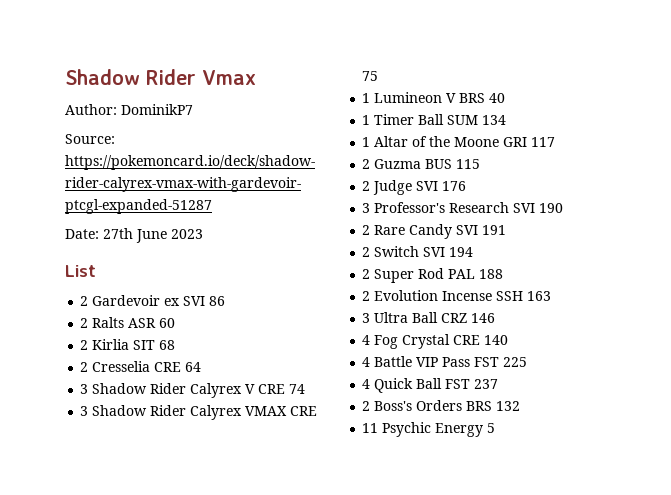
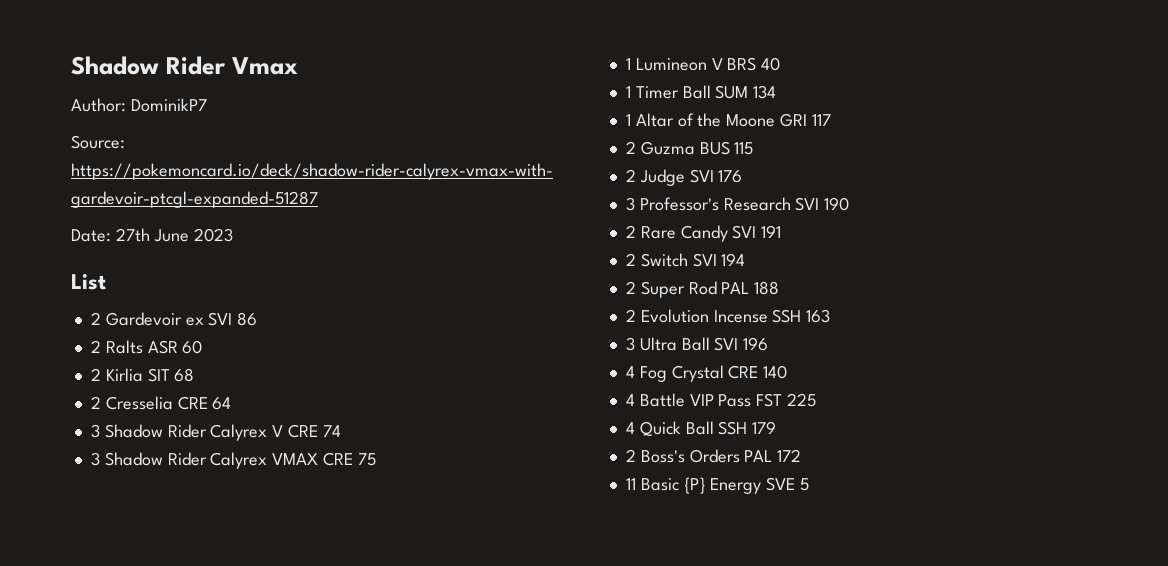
- 3 Ultra Ball CRZ 146
+ 3 Ultra Ball SVI 196
- 4 Quick Ball FST 237
+ 4 Quick Ball SSH 179
- 2 Boss's Orders BRS 132
+ 2 Boss's Orders PAL 172
- 11 Psychic Energy 5
+ 11 Basic {P} Energy SVE 5

